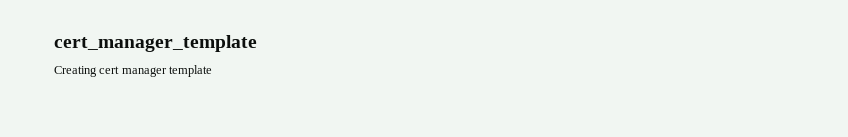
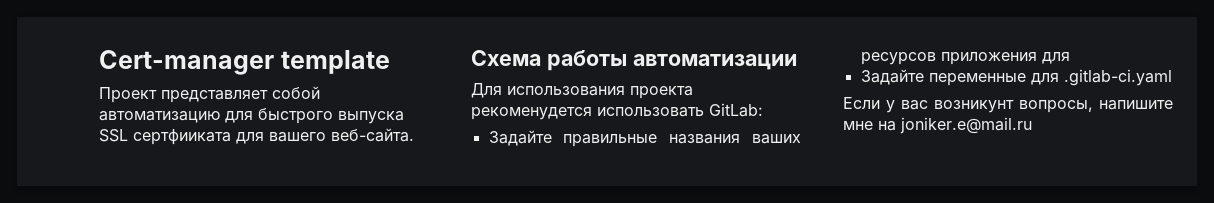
- cert_manager_template
- Creating cert manager template
+ Cert-manager template
+ Проект представляет собой автоматизацию для быстрого выпуска SSL сертфииката для вашего веб-сайта.
+ Схема работы автоматизации
+ Для использования проекта рекоменудется использовать GitLab:
+ Задайте правильные названия ваших ресурсов приложения для
+ Задайте переменные для .gitlab-ci.yaml
+ Если у вас возникунт вопросы, напишите мне на joniker.e@mail.ru

